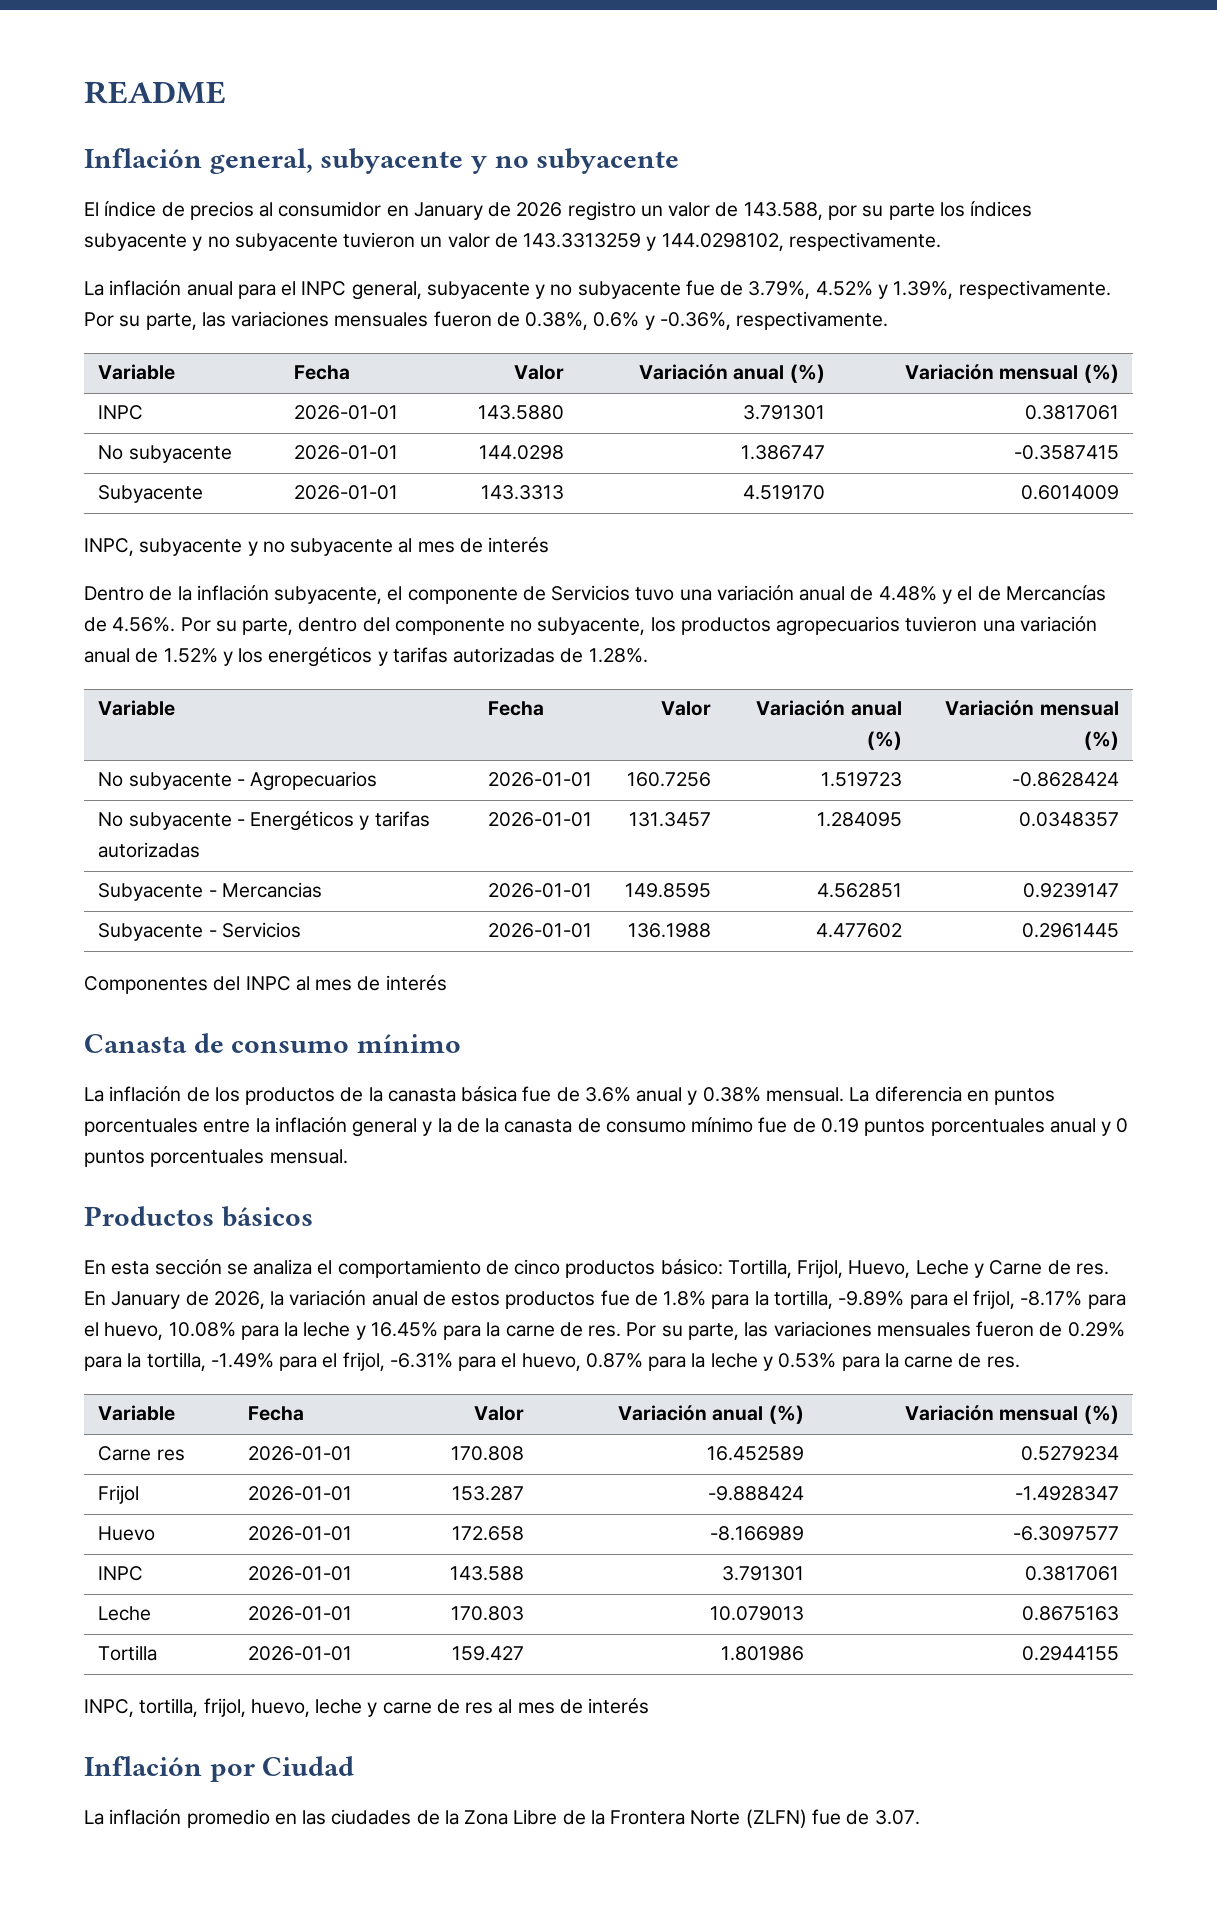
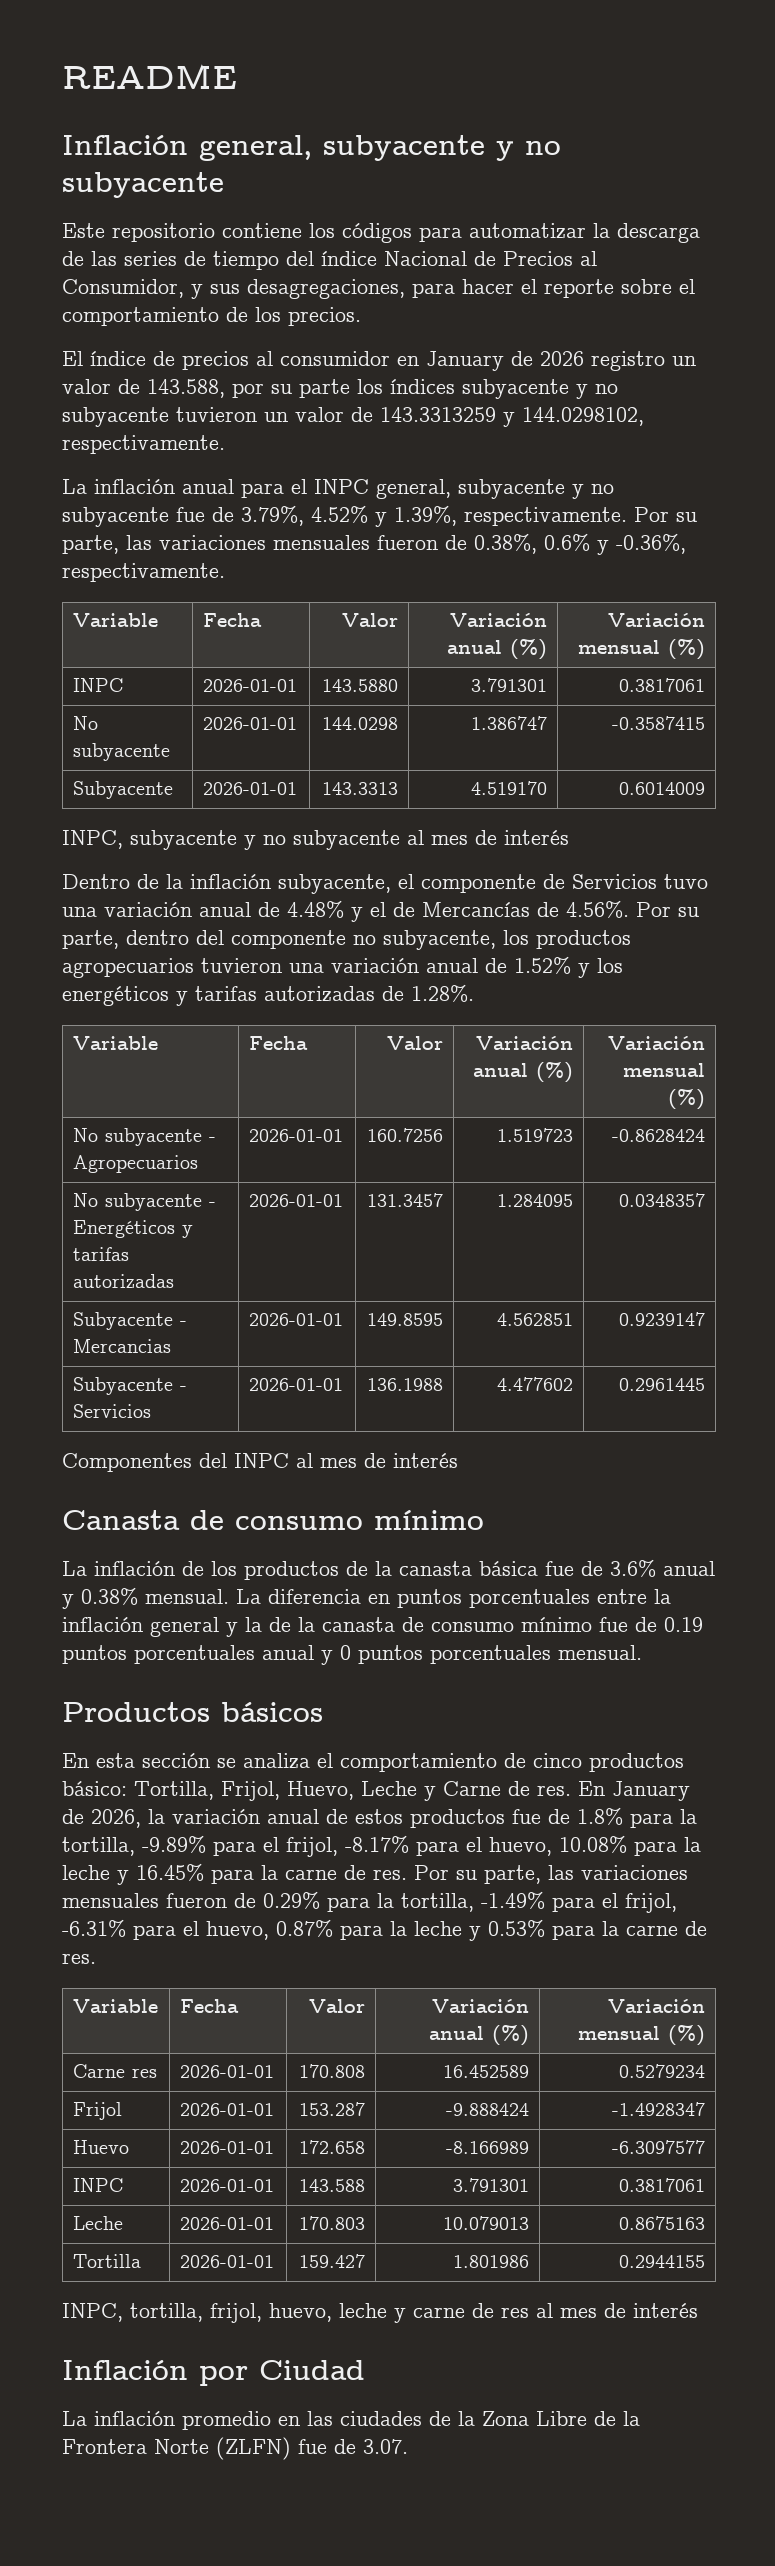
+ Este repositorio contiene los códigos para automatizar la descarga de las series de tiempo del índice Nacional de Precios al Consumidor, y sus desagregaciones, para hacer el reporte sobre el comportamiento de los precios.

